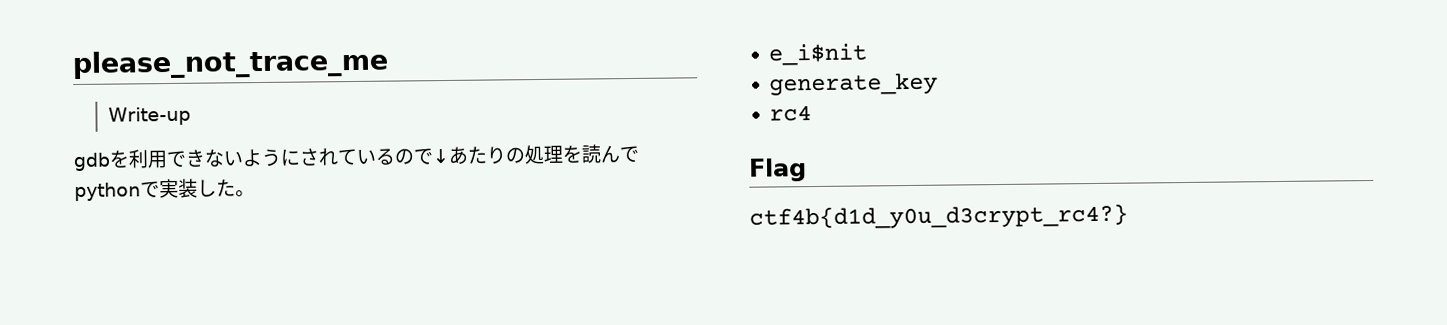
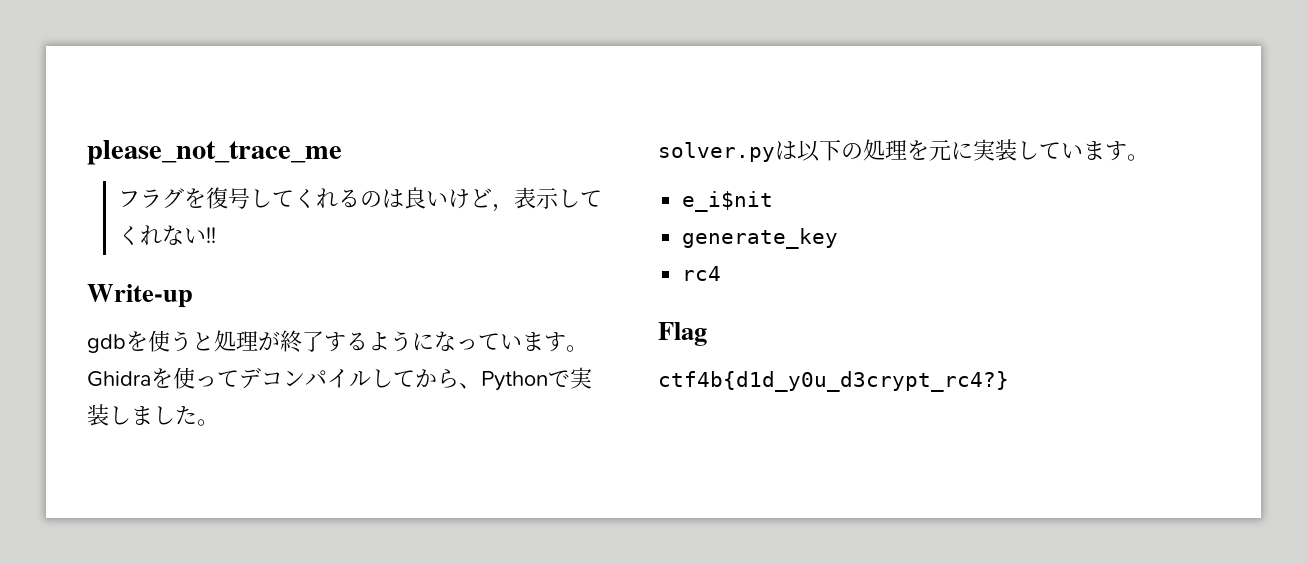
+ フラグを復号してくれるのは良いけど，表示してくれない!!
  Write-up
- gdbを利用できないようにされているので↓あたりの処理を読んでpythonで実装した。
+ gdbを使うと処理が終了するようになっています。Ghidraを使ってデコンパイルしてから、Pythonで実装しました。
+ solver.pyは以下の処理を元に実装しています。

